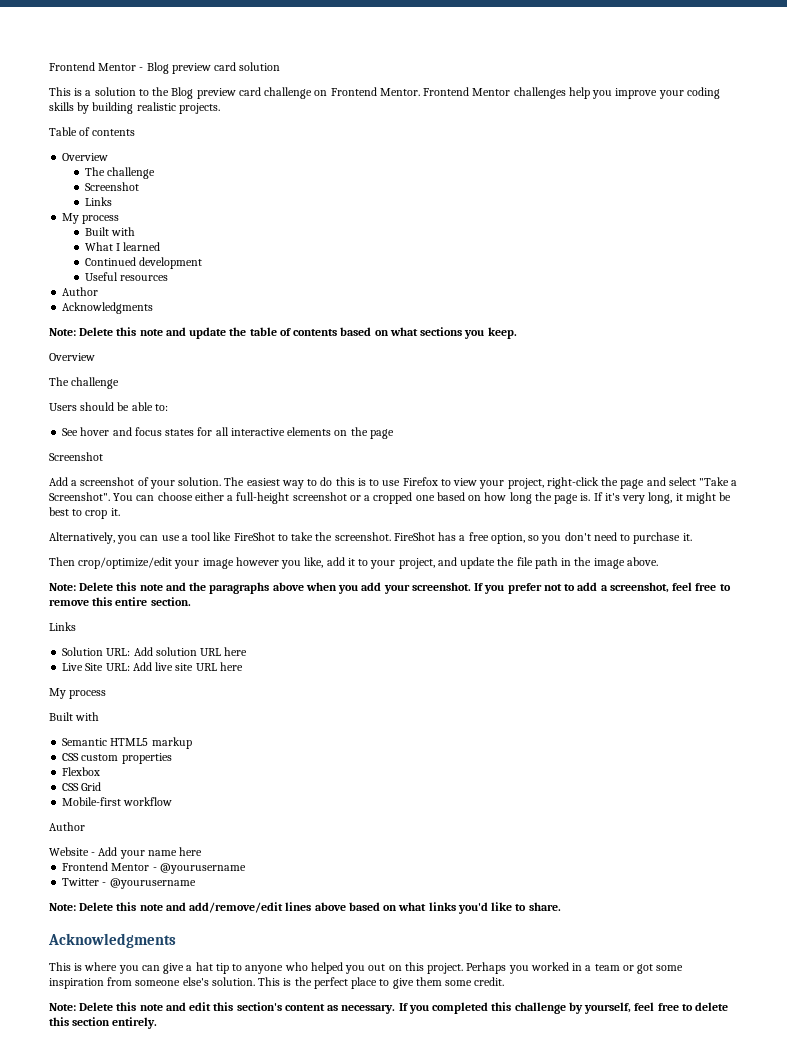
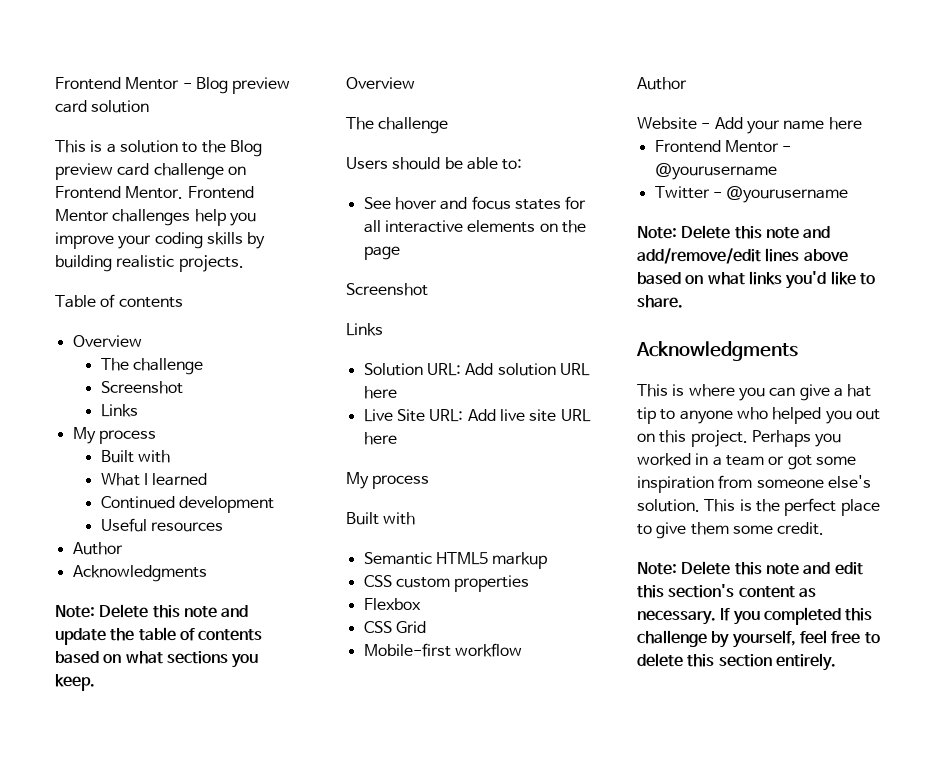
- Add a screenshot of your solution. The easiest way to do this is to use Firefox to view your project, right-click the page and select "Take a Screenshot". You can choose either a full-height screenshot or a cropped one based on how long the page is. If it's very long, it might be best to crop it.
- Alternatively, you can use a tool like FireShot to take the screenshot. FireShot has a free option, so you don't need to purchase it.
- Then crop/optimize/edit your image however you like, add it to your project, and update the file path in the image above.
- Note: Delete this note and the paragraphs above when you add your screenshot. If you prefer not to add a screenshot, feel free to remove this entire section.

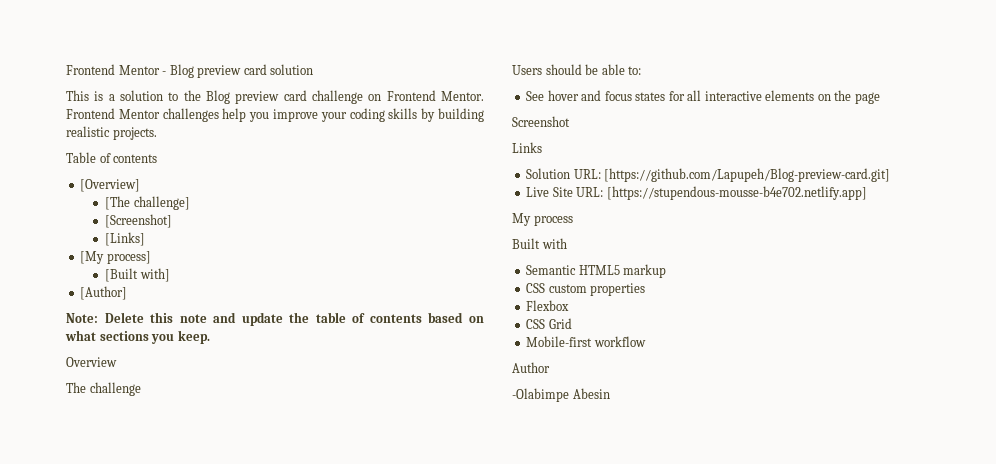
  Table of contents
- Overview
- The challenge
- Screenshot
- Links
- My process
- Built with
- What I learned
- Continued development
- Useful resources
- Author
- Acknowledgments
+ [Overview]
+ [The challenge]
+ [Screenshot]
+ [Links]
+ [My process]
+ [Built with]
+ [Author]
- Solution URL: Add solution URL here
+ Solution URL: [https://github.com/Lapupeh/Blog-preview-card.git]
- Live Site URL: Add live site URL here
+ Live Site URL: [https://stupendous-mousse-b4e702.netlify.app]
- Website - Add your name here
- Frontend Mentor - @yourusername
- Twitter - @yourusername
- Note: Delete this note and add/remove/edit lines above based on what links you'd like to share.
- Acknowledgments
- This is where you can give a hat tip to anyone who helped you out on this project. Perhaps you worked in a team or got some inspiration from someone else's solution. This is the perfect place to give them some credit.
- Note: Delete this note and edit this section's content as necessary. If you completed this challenge by yourself, feel free to delete this section entirely.
+ -Olabimpe Abesin

